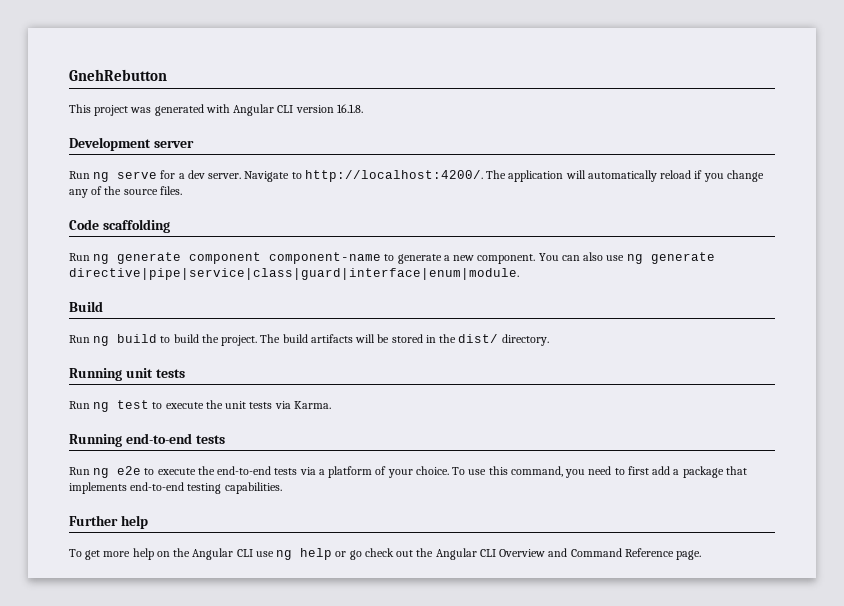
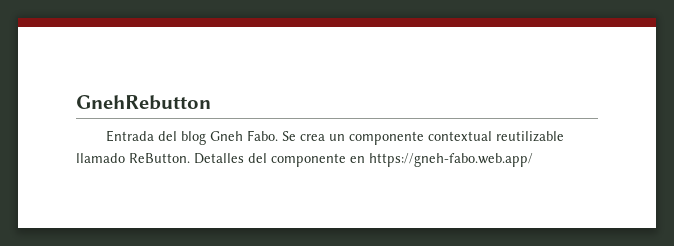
- This project was generated with Angular CLI version 16.1.8.
- Development server
- Run ng serve for a dev server. Navigate to http://localhost:4200/. The application will automatically reload if you change any of the source files.
- Code scaffolding
- Run ng generate component component-name to generate a new component. You can also use ng generate directive|pipe|service|class|guard|interface|enum|module.
- Build
- Run ng build to build the project. The build artifacts will be stored in the dist/ directory.
- Running unit tests
- Run ng test to execute the unit tests via Karma.
- Running end-to-end tests
- Run ng e2e to execute the end-to-end tests via a platform of your choice. To use this command, you need to first add a package that implements end-to-end testing capabilities.
- Further help
- To get more help on the Angular CLI use ng help or go check out the Angular CLI Overview and Command Reference page.
+ Entrada del blog Gneh Fabo. Se crea un componente contextual reutilizable llamado ReButton. Detalles del componente en https://gneh-fabo.web.app/

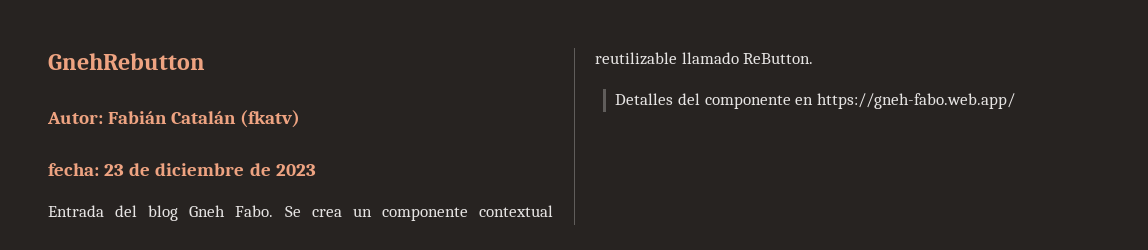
+ Autor: Fabián Catalán (fkatv)
+ fecha: 23 de diciembre de 2023
- Se crea un componente contextual reutilizable llamado ReButton. Detalles del componente en https://gneh-fabo.web.app/
+ Se crea un componente contextual reutilizable llamado ReButton.
+ Detalles del componente en https://gneh-fabo.web.app/

